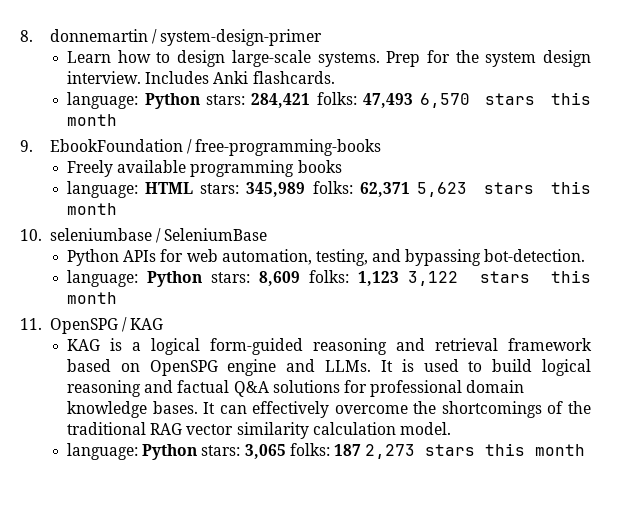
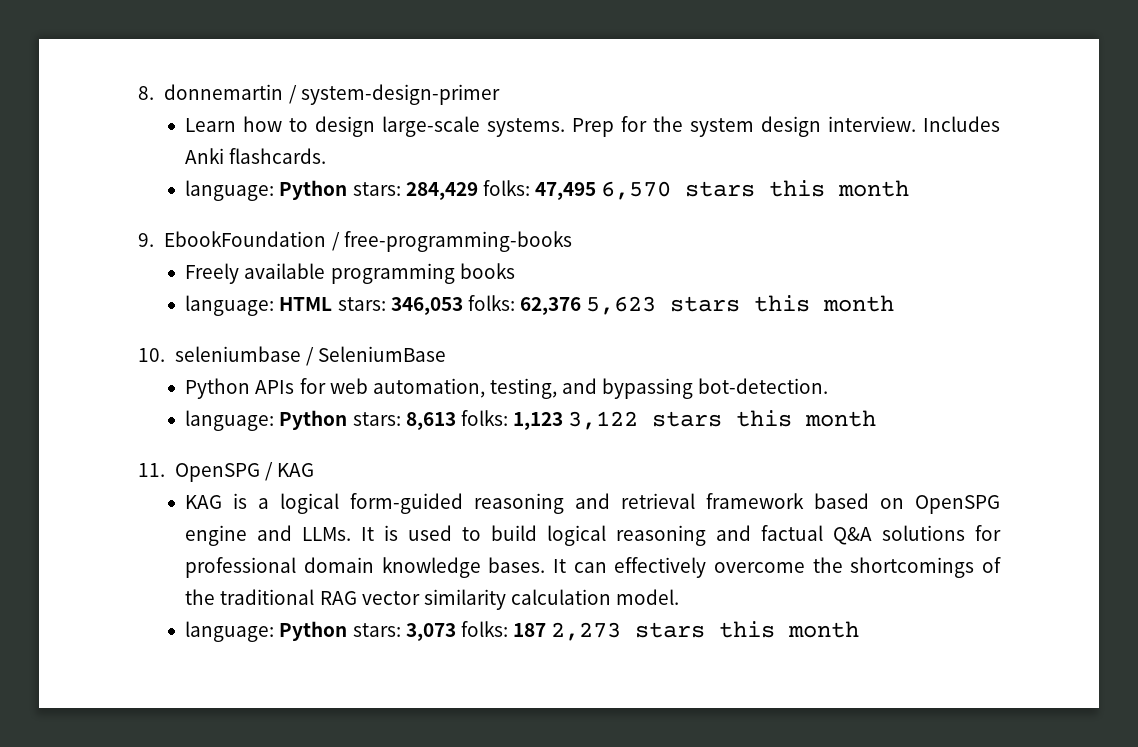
- language: Python stars: 284,421 folks: 47,493 6,570 stars this month
+ language: Python stars: 284,429 folks: 47,495 6,570 stars this month
- language: HTML stars: 345,989 folks: 62,371 5,623 stars this month
+ language: HTML stars: 346,053 folks: 62,376 5,623 stars this month
- language: Python stars: 8,609 folks: 1,123 3,122 stars this month
+ language: Python stars: 8,613 folks: 1,123 3,122 stars this month
- language: Python stars: 3,065 folks: 187 2,273 stars this month
+ language: Python stars: 3,073 folks: 187 2,273 stars this month

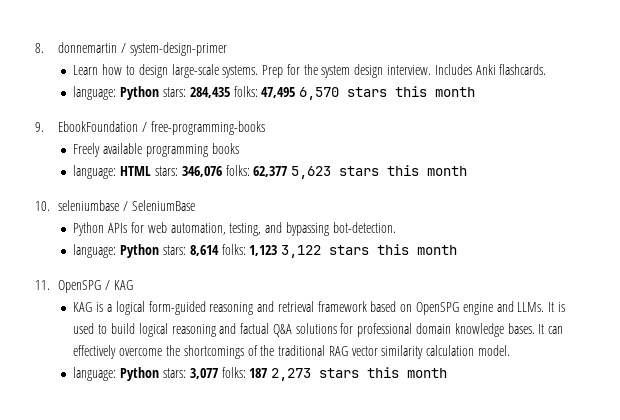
- language: Python stars: 284,429 folks: 47,495 6,570 stars this month
+ language: Python stars: 284,435 folks: 47,495 6,570 stars this month
- language: HTML stars: 346,053 folks: 62,376 5,623 stars this month
+ language: HTML stars: 346,076 folks: 62,377 5,623 stars this month
- language: Python stars: 8,613 folks: 1,123 3,122 stars this month
+ language: Python stars: 8,614 folks: 1,123 3,122 stars this month
- language: Python stars: 3,073 folks: 187 2,273 stars this month
+ language: Python stars: 3,077 folks: 187 2,273 stars this month

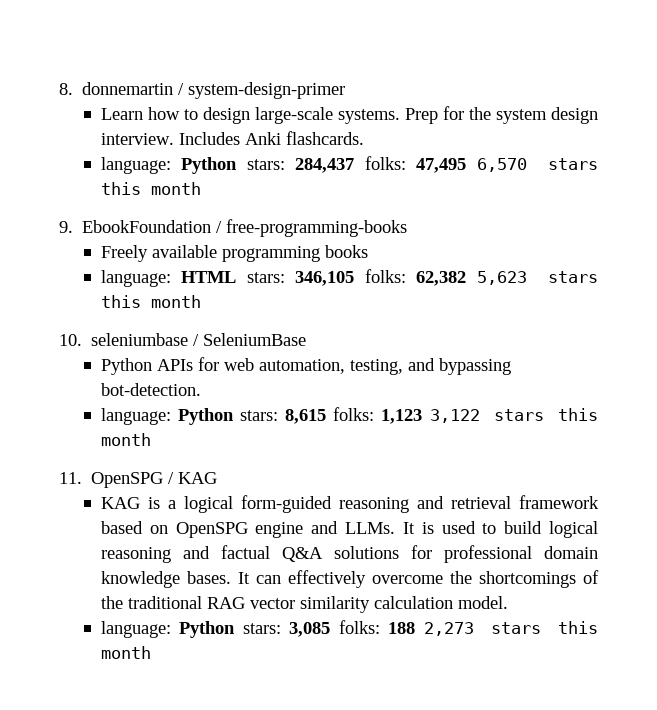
- language: Python stars: 284,435 folks: 47,495 6,570 stars this month
+ language: Python stars: 284,437 folks: 47,495 6,570 stars this month
- language: HTML stars: 346,076 folks: 62,377 5,623 stars this month
+ language: HTML stars: 346,105 folks: 62,382 5,623 stars this month
- language: Python stars: 8,614 folks: 1,123 3,122 stars this month
+ language: Python stars: 8,615 folks: 1,123 3,122 stars this month
- language: Python stars: 3,077 folks: 187 2,273 stars this month
+ language: Python stars: 3,085 folks: 188 2,273 stars this month

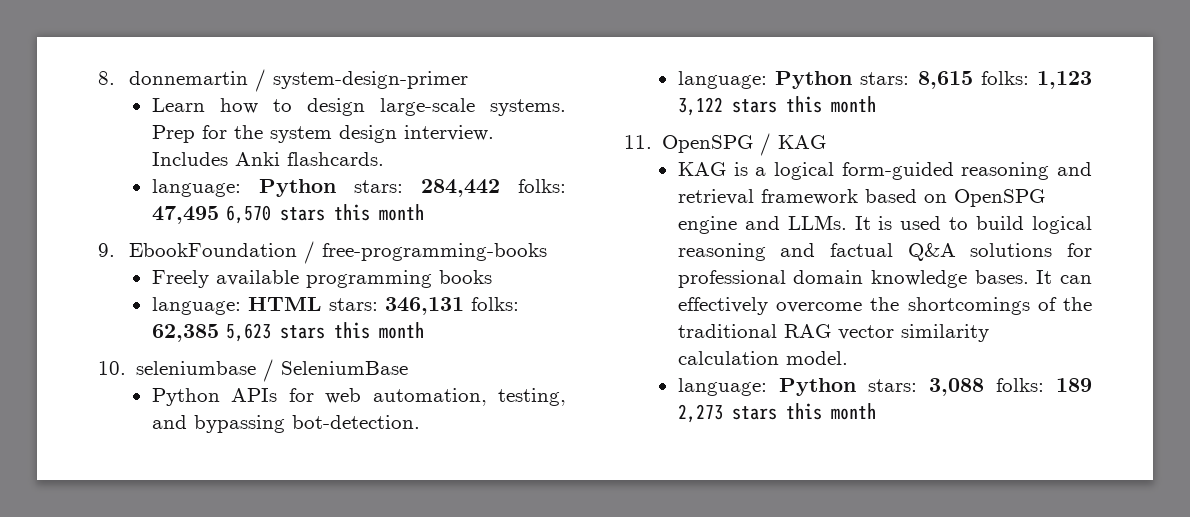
- language: Python stars: 284,437 folks: 47,495 6,570 stars this month
+ language: Python stars: 284,442 folks: 47,495 6,570 stars this month
- language: HTML stars: 346,105 folks: 62,382 5,623 stars this month
+ language: HTML stars: 346,131 folks: 62,385 5,623 stars this month
- language: Python stars: 3,085 folks: 188 2,273 stars this month
+ language: Python stars: 3,088 folks: 189 2,273 stars this month

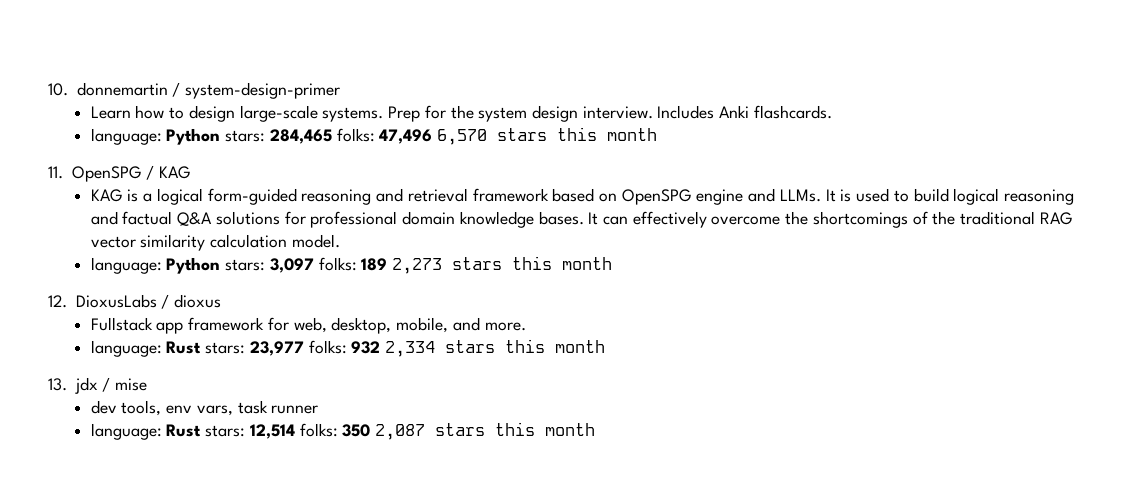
- 8. donnemartin / system-design-primer
+ 10. donnemartin / system-design-primer
- language: Python stars: 284,442 folks: 47,495 6,570 stars this month
+ language: Python stars: 284,465 folks: 47,496 6,570 stars this month
- 9. EbookFoundation / free-programming-books
- Freely available programming books
- language: HTML stars: 346,131 folks: 62,385 5,623 stars this month
- 10. seleniumbase / SeleniumBase
- Python APIs for web automation, testing, and bypassing bot-detection.
- language: Python stars: 8,615 folks: 1,123 3,122 stars this month
- language: Python stars: 3,088 folks: 189 2,273 stars this month
+ language: Python stars: 3,097 folks: 189 2,273 stars this month
+ 12. DioxusLabs / dioxus
+ Fullstack app framework for web, desktop, mobile, and more.
+ language: Rust stars: 23,977 folks: 932 2,334 stars this month
+ 13. jdx / mise
+ dev tools, env vars, task runner
+ language: Rust stars: 12,514 folks: 350 2,087 stars this month

